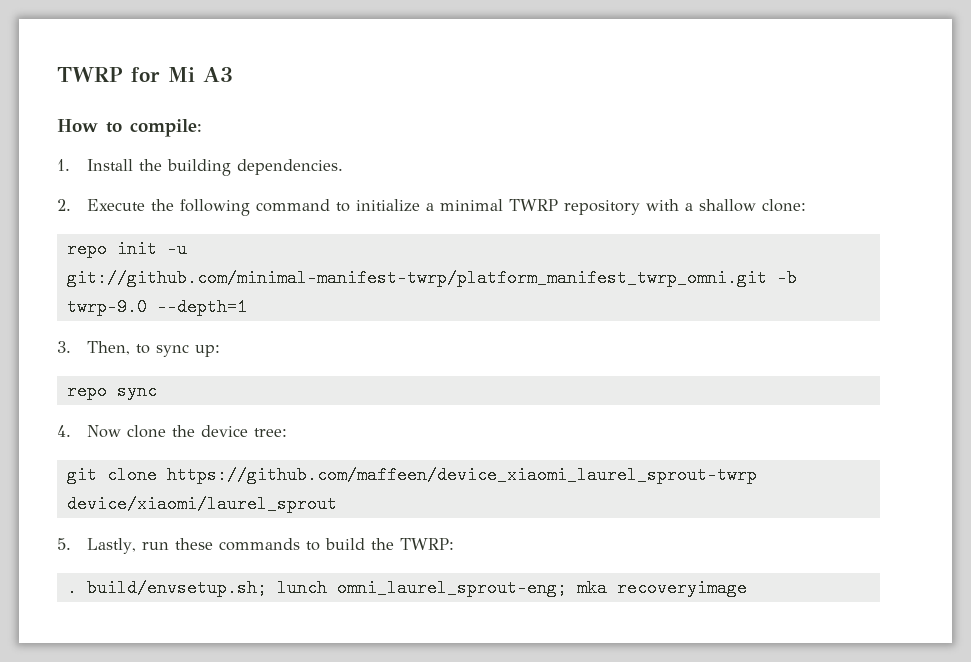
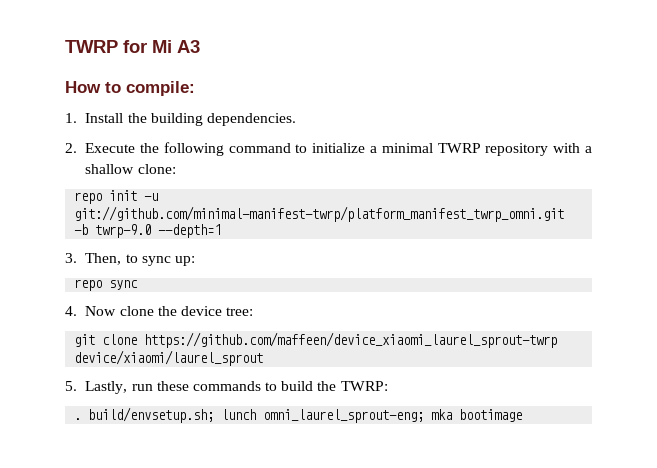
- . build/envsetup.sh; lunch omni_laurel_sprout-eng; mka recoveryimage
+ . build/envsetup.sh; lunch omni_laurel_sprout-eng; mka bootimage

